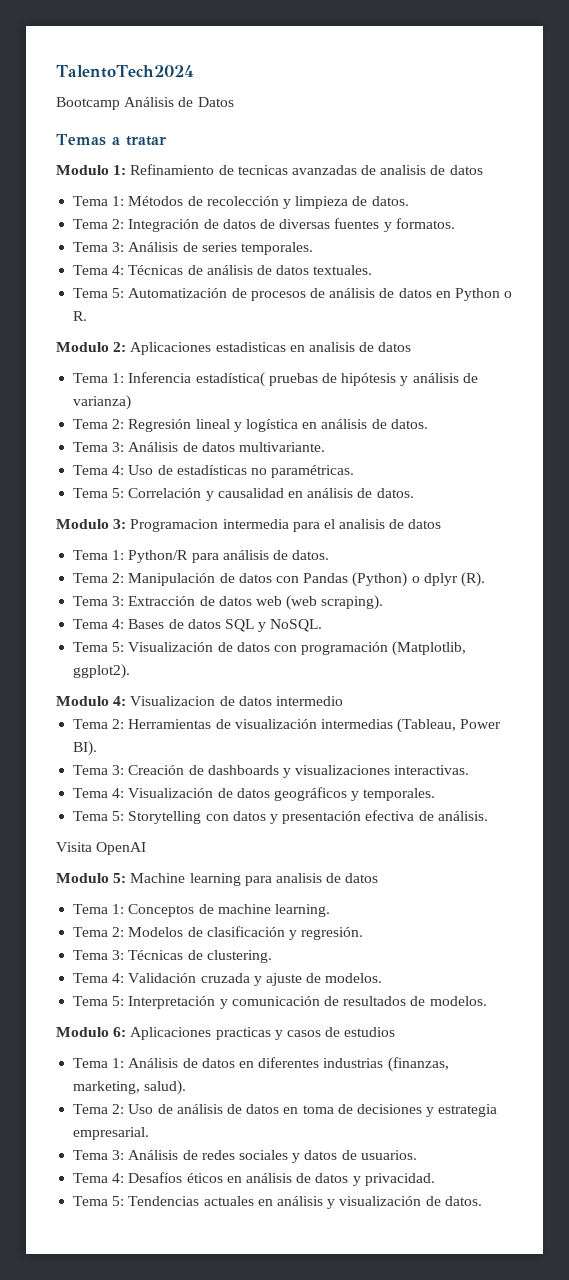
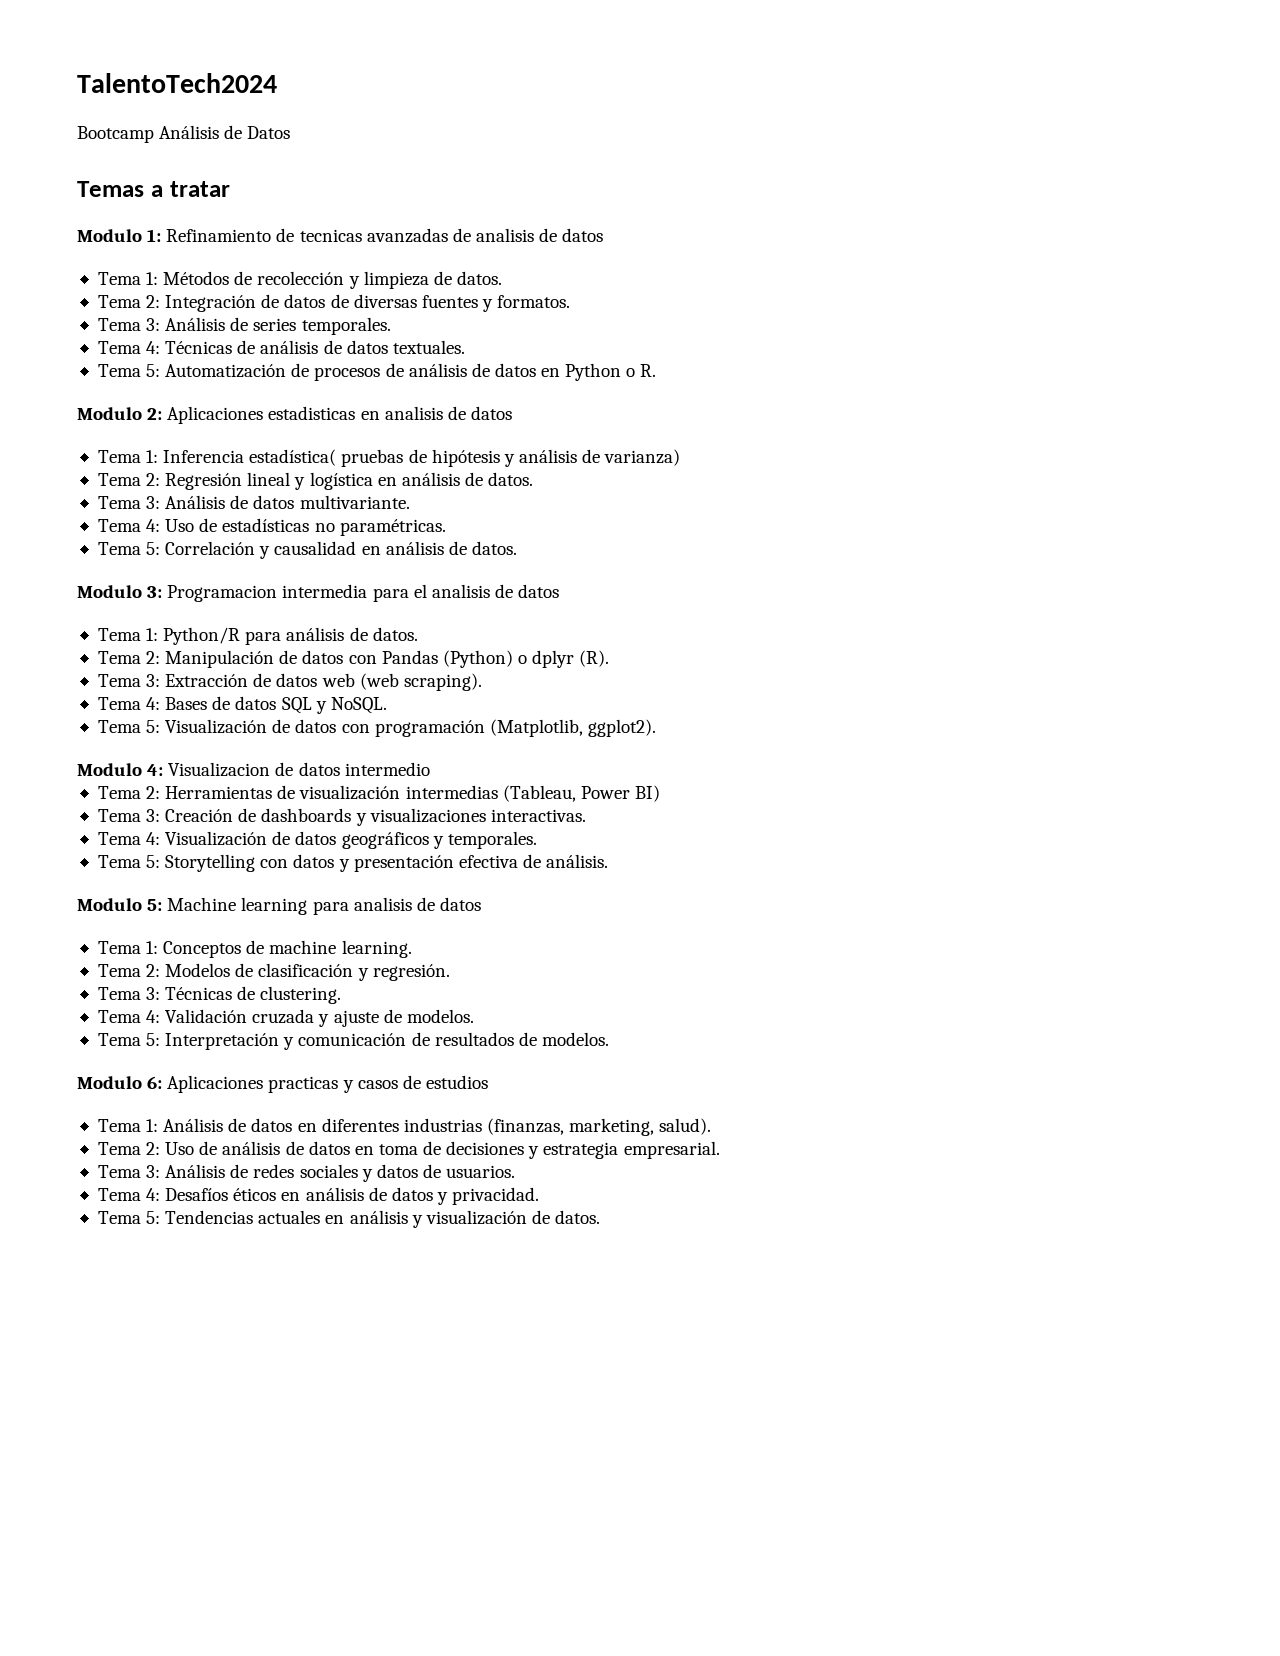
- Tema 2: Herramientas de visualización intermedias (Tableau, Power BI).
+ Tema 2: Herramientas de visualización intermedias (Tableau, Power BI)
- Visita OpenAI

